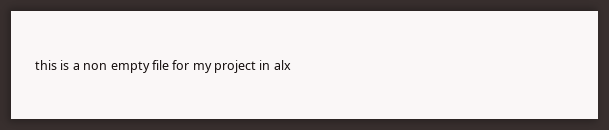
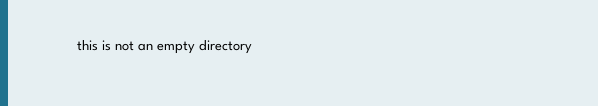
- this is a non empty file for my project in alx
+ this is not an empty directory

